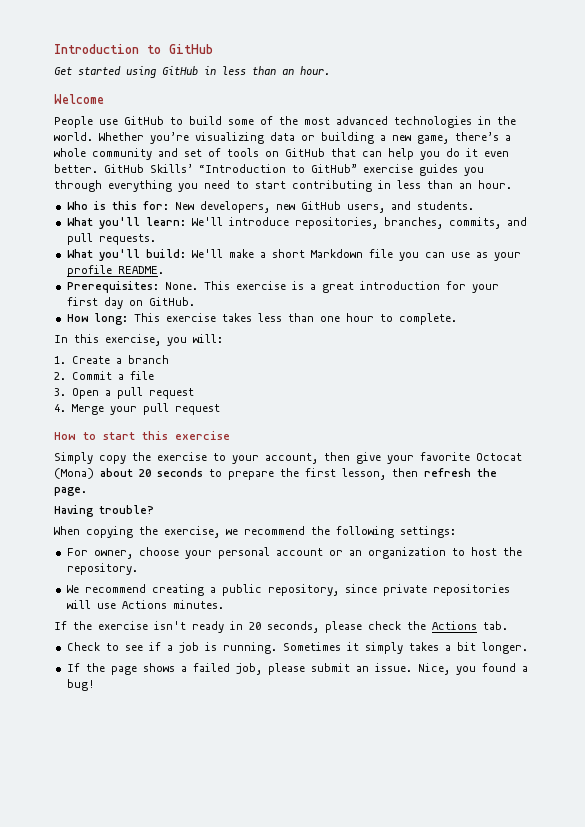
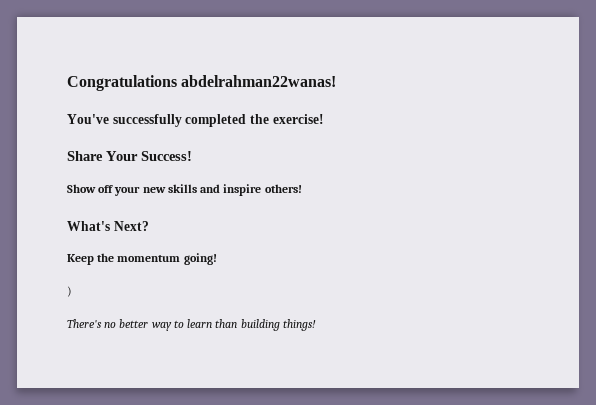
- Introduction to GitHub
- Get started using GitHub in less than an hour.
- Welcome
- People use GitHub to build some of the most advanced technologies in the world. Whether you’re visualizing data or building a new game, there’s a whole community and set of tools on GitHub that can help you do it even better. GitHub Skills’ “Introduction to GitHub” exercise guides you through everything you need to start contributing in less than an hour.
- Who is this for: New developers, new GitHub users, and students.
- What you'll learn: We'll introduce repositories, branches, commits, and pull requests.
- What you'll build: We'll make a short Markdown file you can use as your profile README.
- Prerequisites: None. This exercise is a great introduction for your first day on GitHub.
- How long: This exercise takes less than one hour to complete.
- In this exercise, you will:
- 1. Create a branch
- 2. Commit a file
- 3. Open a pull request
- 4. Merge your pull request
- How to start this exercise
- Simply copy the exercise to your account, then give your favorite Octocat (Mona) about 20 seconds to prepare the first lesson, then refresh the page.
- Having trouble?
- When copying the exercise, we recommend the following settings:
- For owner, choose your personal account or an organization to host the repository.
- We recommend creating a public repository, since private repositories will use Actions minutes.
- If the exercise isn't ready in 20 seconds, please check the Actions tab.
- Check to see if a job is running. Sometimes it simply takes a bit longer.
- If the page shows a failed job, please submit an issue. Nice, you found a bug!
+ Congratulations abdelrahman22wanas!
+ You've successfully completed the exercise!
+ Share Your Success!
+ Show off your new skills and inspire others!
+ What's Next?
+ Keep the momentum going!
+ )
+ There's no better way to learn than building things!

